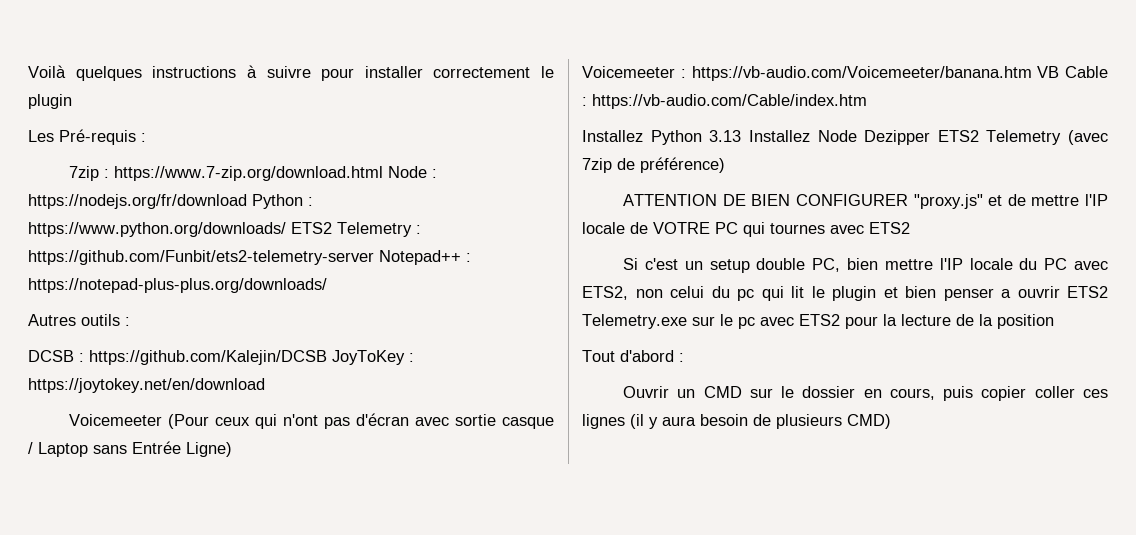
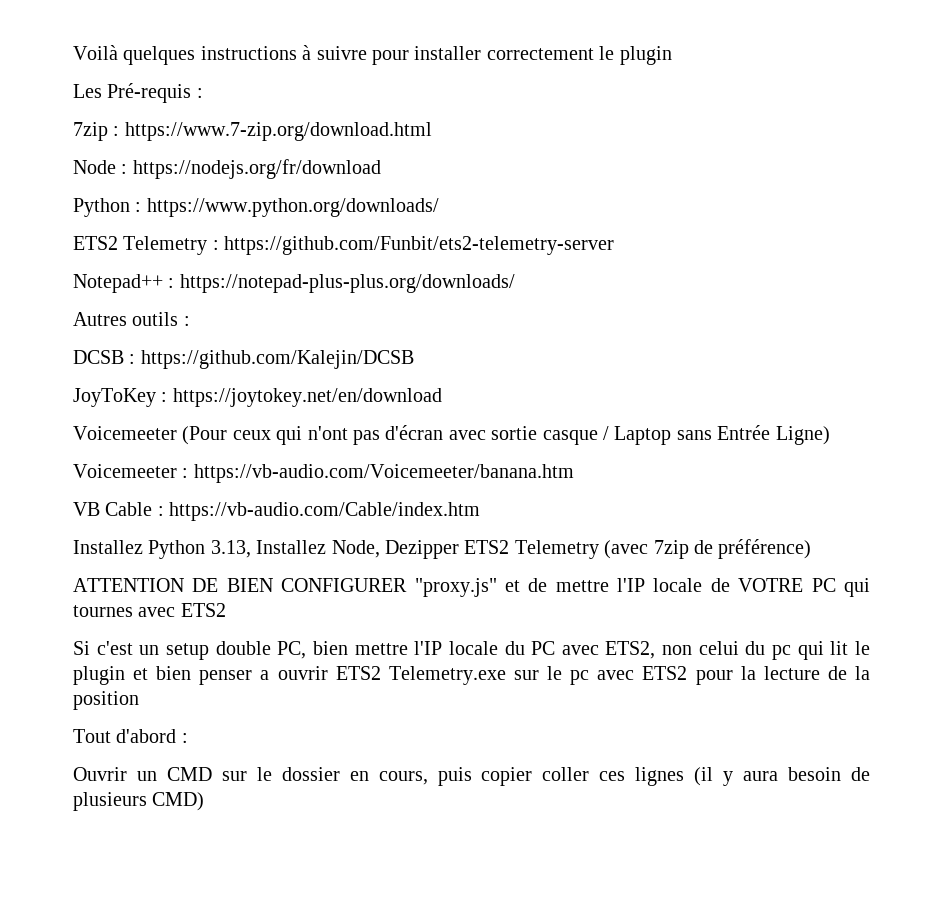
- 7zip : https://www.7-zip.org/download.html Node : https://nodejs.org/fr/download Python : https://www.python.org/downloads/ ETS2 Telemetry : https://github.com/Funbit/ets2-telemetry-server Notepad++ : https://notepad-plus-plus.org/downloads/
+ 7zip : https://www.7-zip.org/download.html
+ Node : https://nodejs.org/fr/download
+ Python : https://www.python.org/downloads/
+ ETS2 Telemetry : https://github.com/Funbit/ets2-telemetry-server
+ Notepad++ : https://notepad-plus-plus.org/downloads/
- DCSB : https://github.com/Kalejin/DCSB JoyToKey : https://joytokey.net/en/download
+ DCSB : https://github.com/Kalejin/DCSB
+ JoyToKey : https://joytokey.net/en/download
- Voicemeeter : https://vb-audio.com/Voicemeeter/banana.htm VB Cable : https://vb-audio.com/Cable/index.htm
+ Voicemeeter : https://vb-audio.com/Voicemeeter/banana.htm
+ VB Cable : https://vb-audio.com/Cable/index.htm
- Installez Python 3.13 Installez Node Dezipper ETS2 Telemetry (avec 7zip de préférence)
+ Installez Python 3.13, Installez Node, Dezipper ETS2 Telemetry (avec 7zip de préférence)

